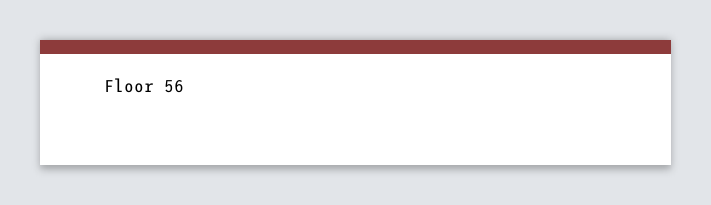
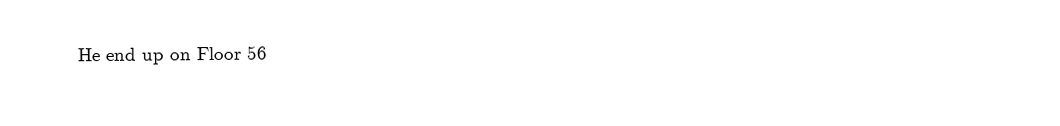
- Floor 56
+ He end up on Floor 56

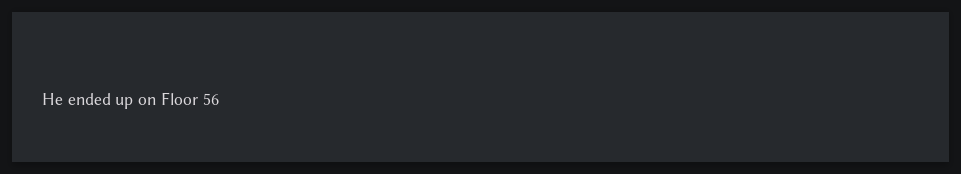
- He end up on Floor 56
+ He ended up on Floor 56

